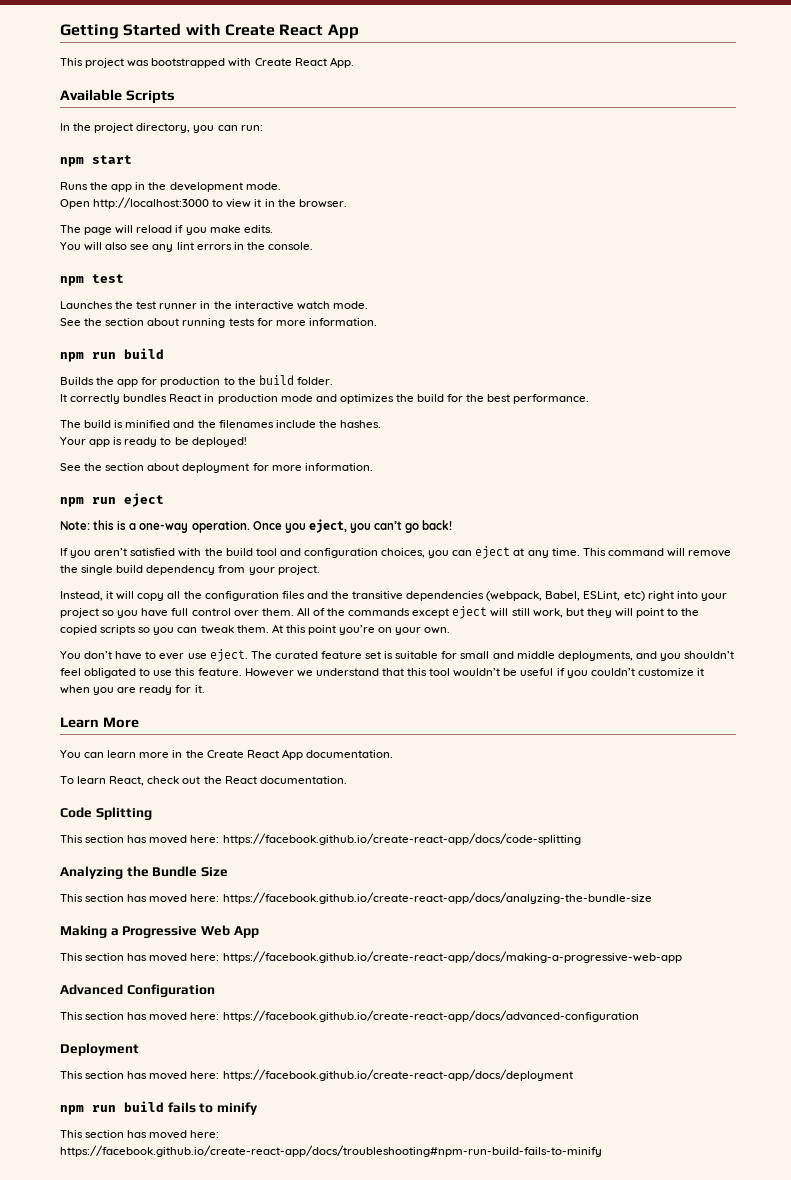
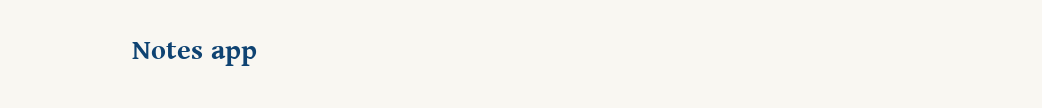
- Getting Started with Create React App
- This project was bootstrapped with Create React App.
- Available Scripts
- In the project directory, you can run:
- npm start
- Runs the app in the development mode.
- Open http://localhost:3000 to view it in the browser.
- The page will reload if you make edits.
- You will also see any lint errors in the console.
- npm test
- Launches the test runner in the interactive watch mode.
- See the section about running tests for more information.
- npm run build
- Builds the app for production to the build folder.
- It correctly bundles React in production mode and optimizes the build for the best performance.
- The build is minified and the filenames include the hashes.
- Your app is ready to be deployed!
- See the section about deployment for more information.
- npm run eject
- Note: this is a one-way operation. Once you eject, you can’t go back!
- If you aren’t satisfied with the build tool and configuration choices, you can eject at any time. This command will remove the single build dependency from your project.
- Instead, it will copy all the configuration files and the transitive dependencies (webpack, Babel, ESLint, etc) right into your project so you have full control over them. All of the commands except eject will still work, but they will point to the copied scripts so you can tweak them. At this point you’re on your own.
- You don’t have to ever use eject. The curated feature set is suitable for small and middle deployments, and you shouldn’t feel obligated to use this feature. However we understand that this tool wouldn’t be useful if you couldn’t customize it when you are ready for it.
- Learn More
- You can learn more in the Create React App documentation.
- To learn React, check out the React documentation.
- Code Splitting
- This section has moved here: https://facebook.github.io/create-react-app/docs/code-splitting
- Analyzing the Bundle Size
- This section has moved here: https://facebook.github.io/create-react-app/docs/analyzing-the-bundle-size
- Making a Progressive Web App
- This section has moved here: https://facebook.github.io/create-react-app/docs/making-a-progressive-web-app
- Advanced Configuration
- This section has moved here: https://facebook.github.io/create-react-app/docs/advanced-configuration
- Deployment
- This section has moved here: https://facebook.github.io/create-react-app/docs/deployment
- npm run build fails to minify
- This section has moved here: https://facebook.github.io/create-react-app/docs/troubleshooting#npm-run-build-fails-to-minify
+ Notes app

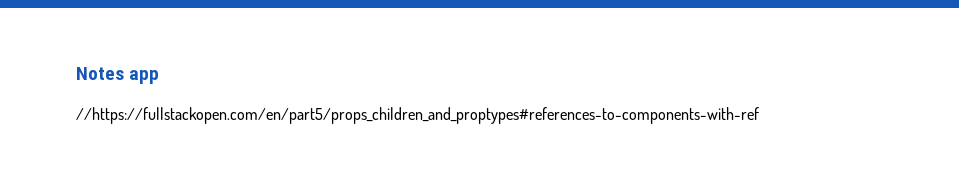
+ //https://fullstackopen.com/en/part5/props_children_and_proptypes#references-to-components-with-ref

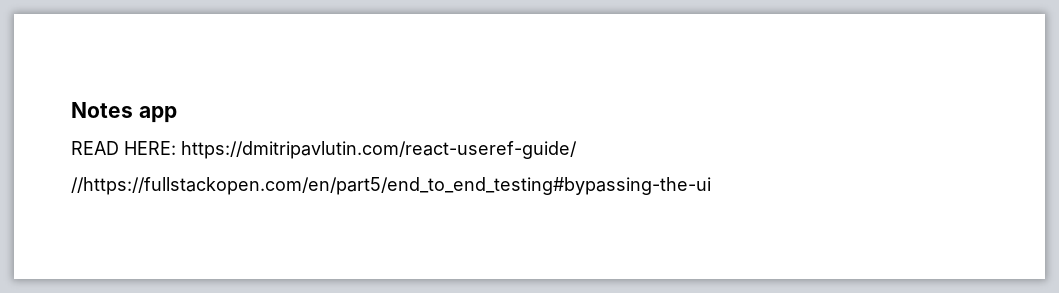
- //https://fullstackopen.com/en/part5/props_children_and_proptypes#references-to-components-with-ref
+ READ HERE: https://dmitripavlutin.com/react-useref-guide/
+ //https://fullstackopen.com/en/part5/end_to_end_testing#bypassing-the-ui

